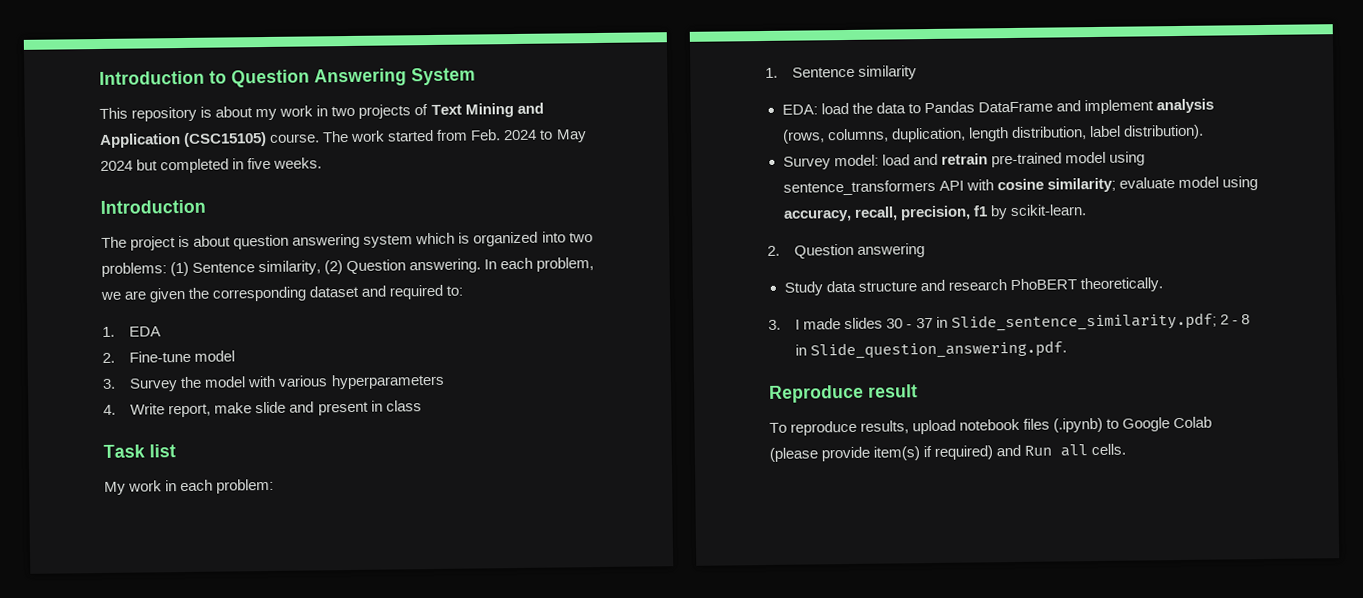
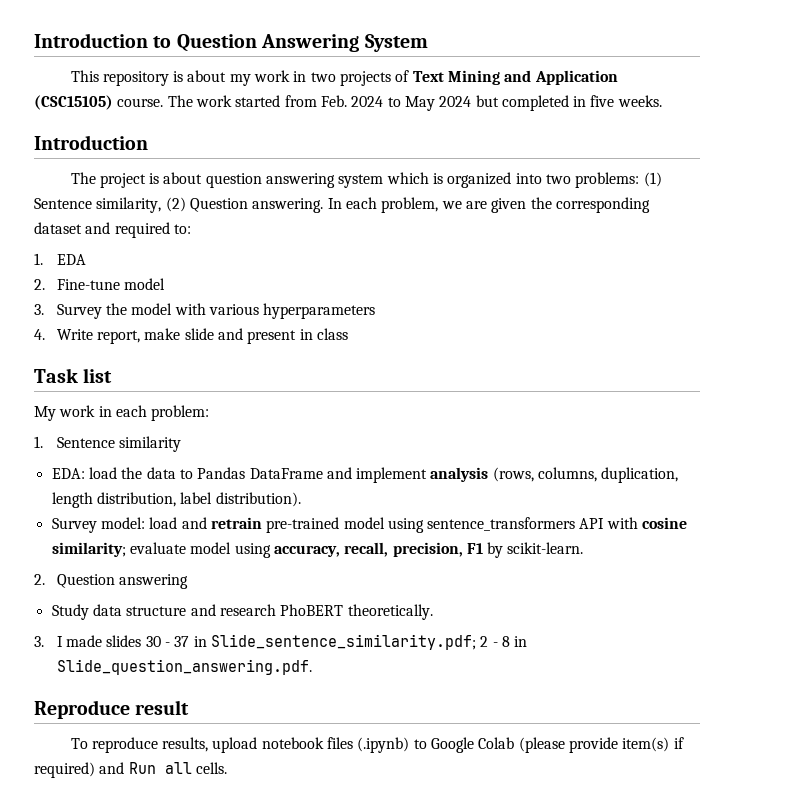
- Survey model: load and retrain pre-trained model using sentence_transformers API with cosine similarity; evaluate model using accuracy, recall, precision, f1 by scikit-learn.
+ Survey model: load and retrain pre-trained model using sentence_transformers API with cosine similarity; evaluate model using accuracy, recall, precision, F1 by scikit-learn.

